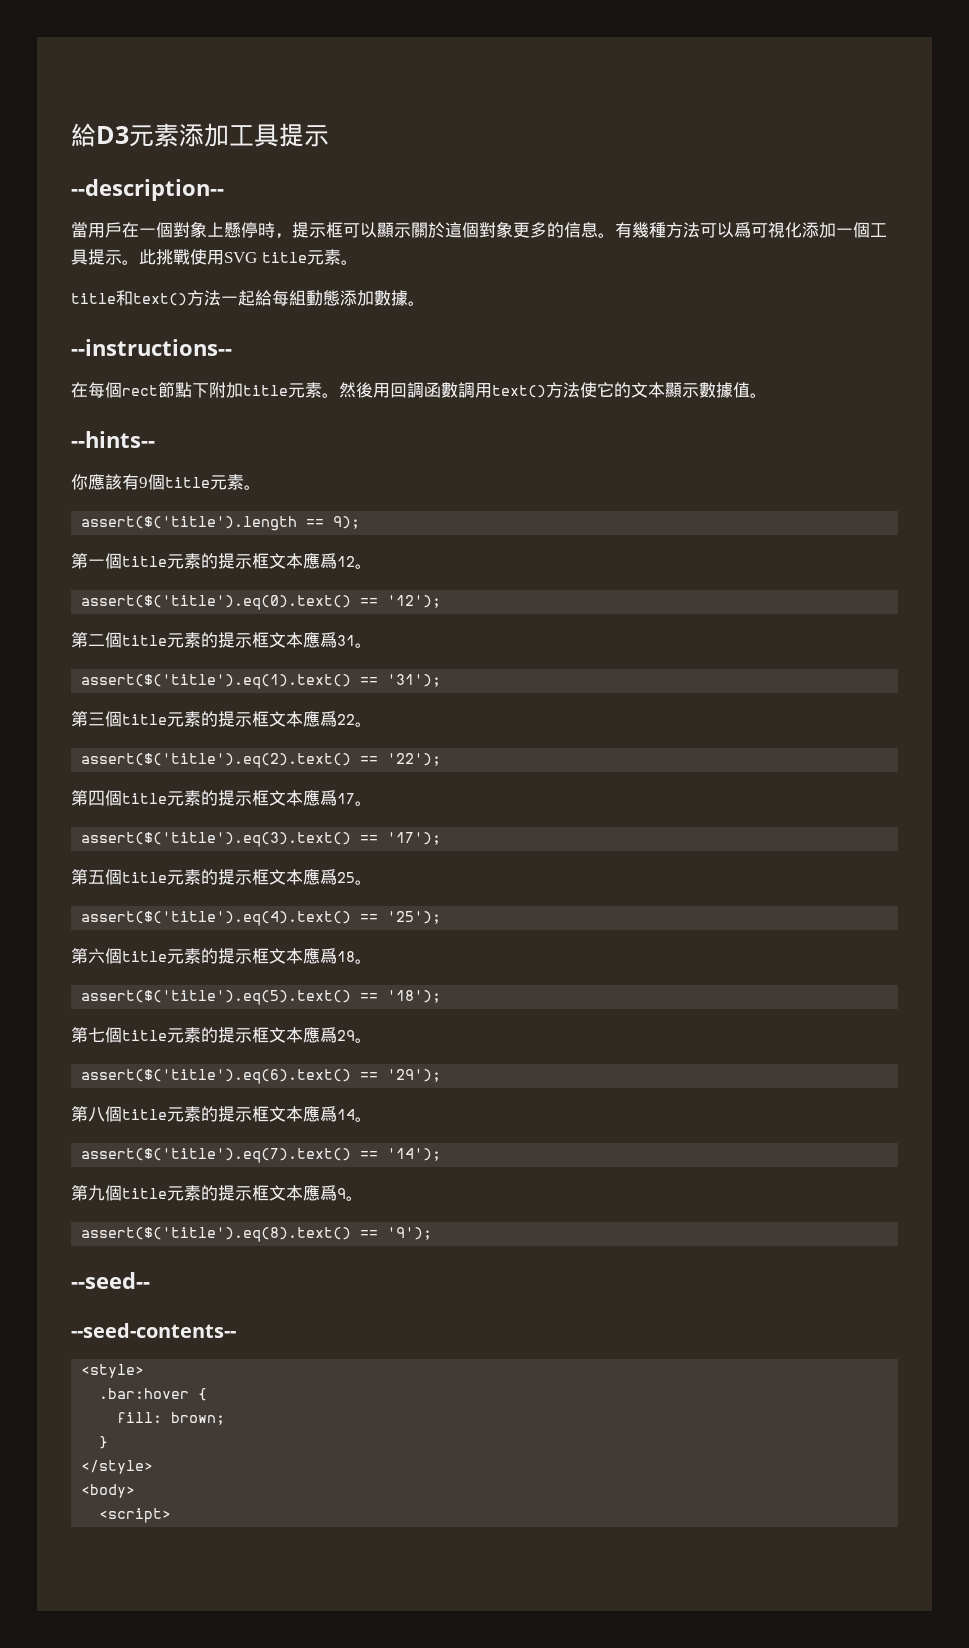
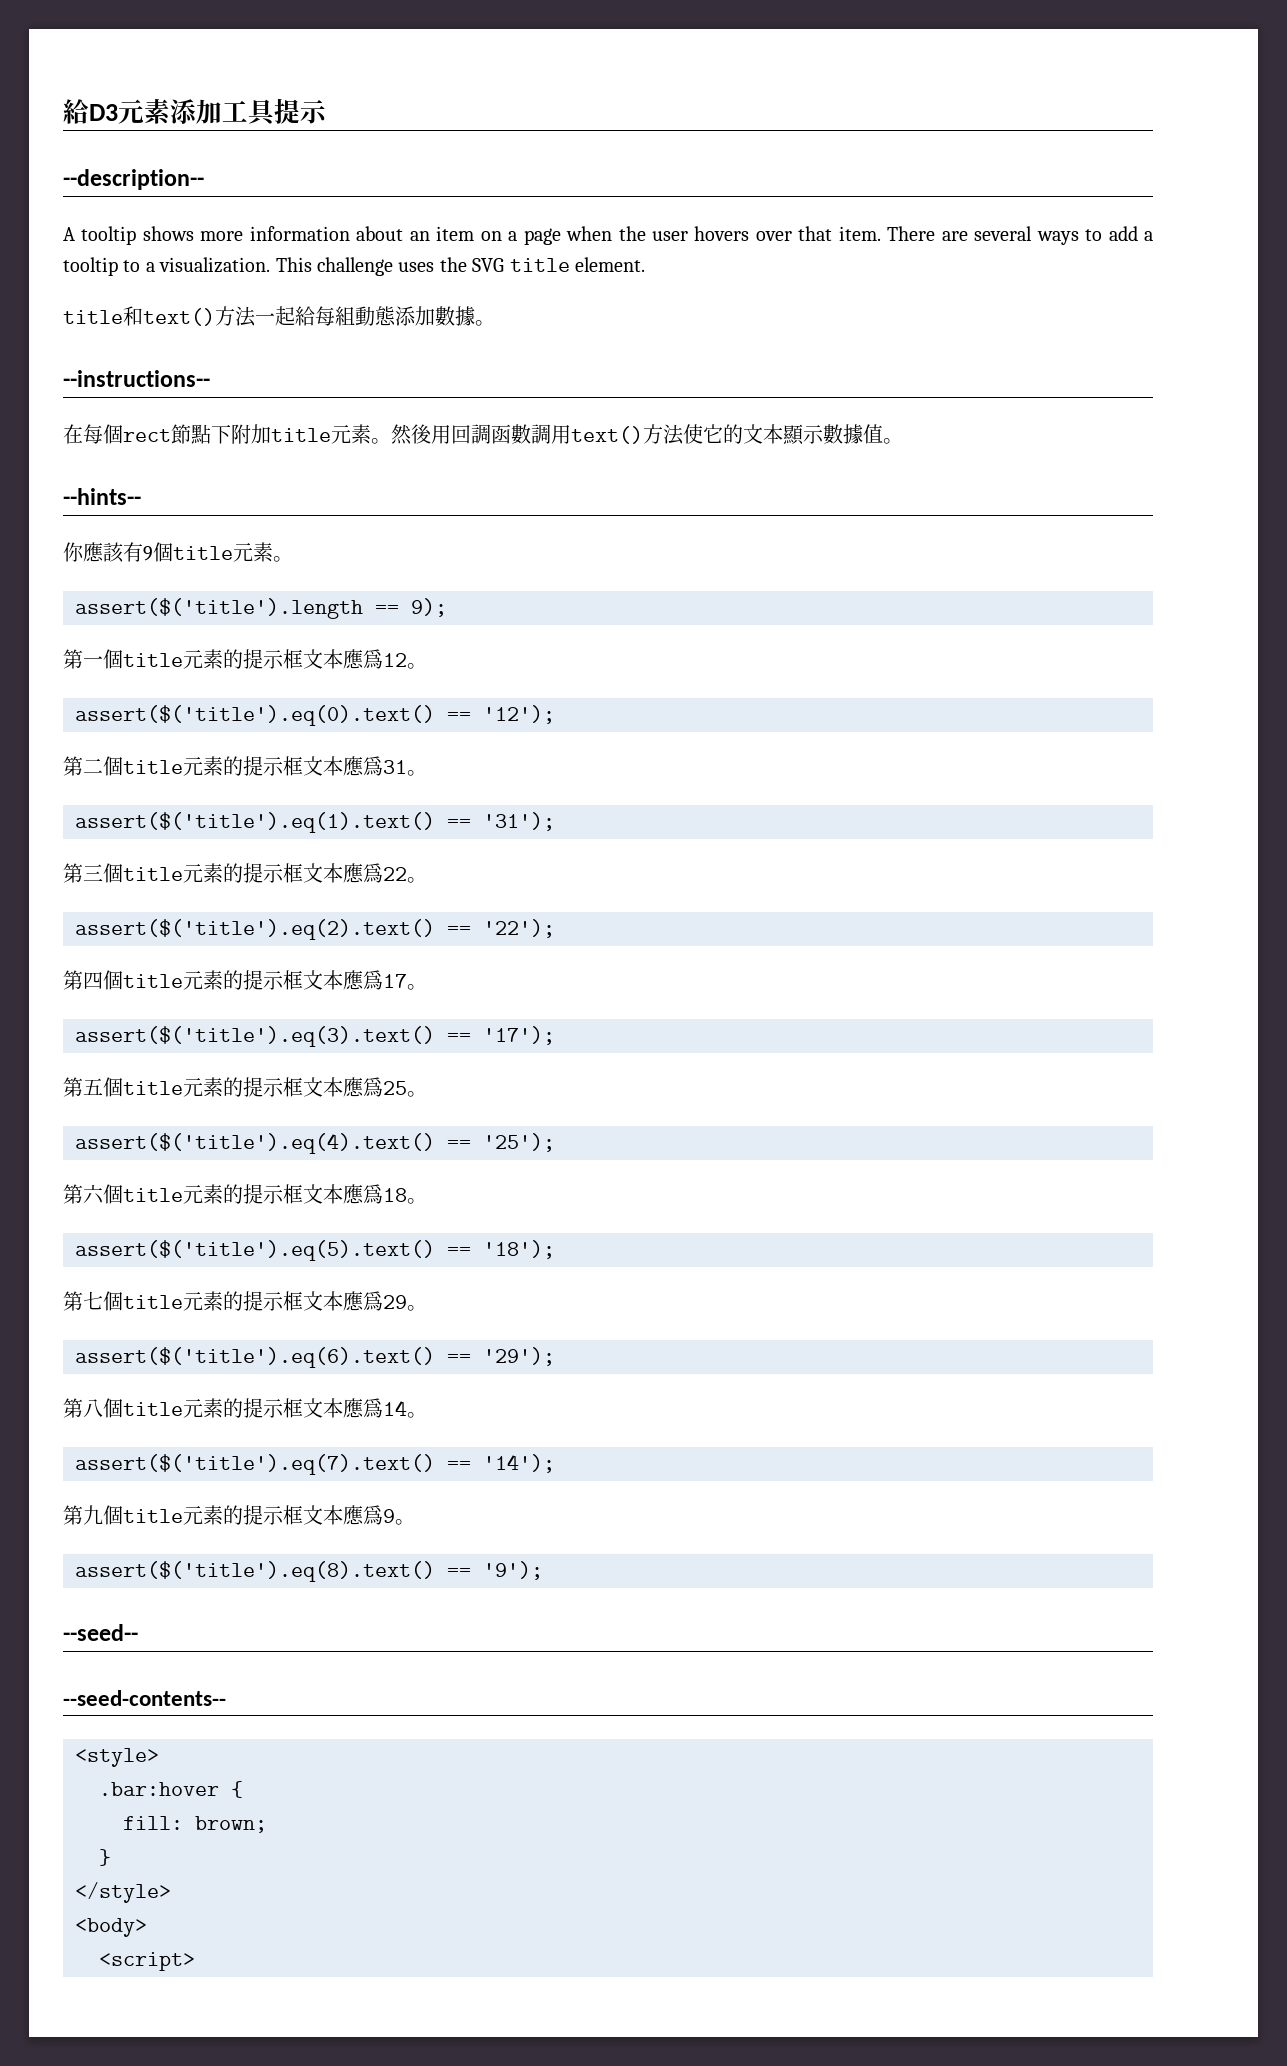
- 當用戶在一個對象上懸停時，提示框可以顯示關於這個對象更多的信息。有幾種方法可以爲可視化添加一個工具提示。此挑戰使用SVG title元素。
+ A tooltip shows more information about an item on a page when the user hovers over that item. There are several ways to add a tooltip to a visualization. This challenge uses the SVG title element.

